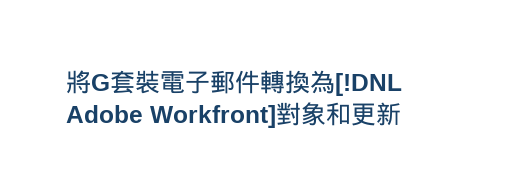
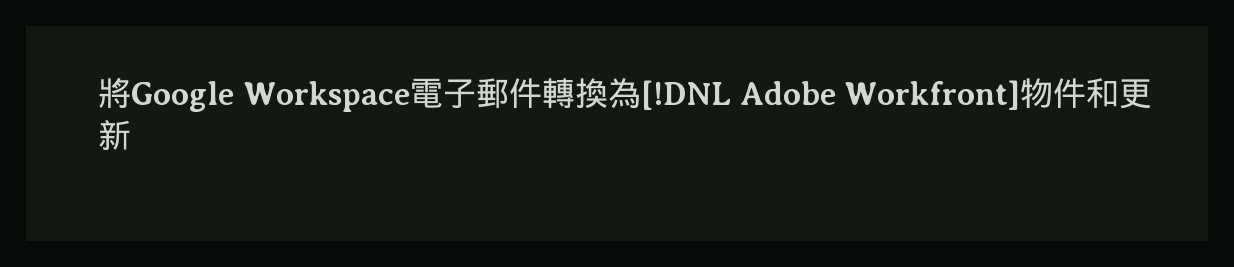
- 將G套裝電子郵件轉換為[!DNL Adobe Workfront]對象和更新
+ 將Google Workspace電子郵件轉換為[!DNL Adobe Workfront]物件和更新

